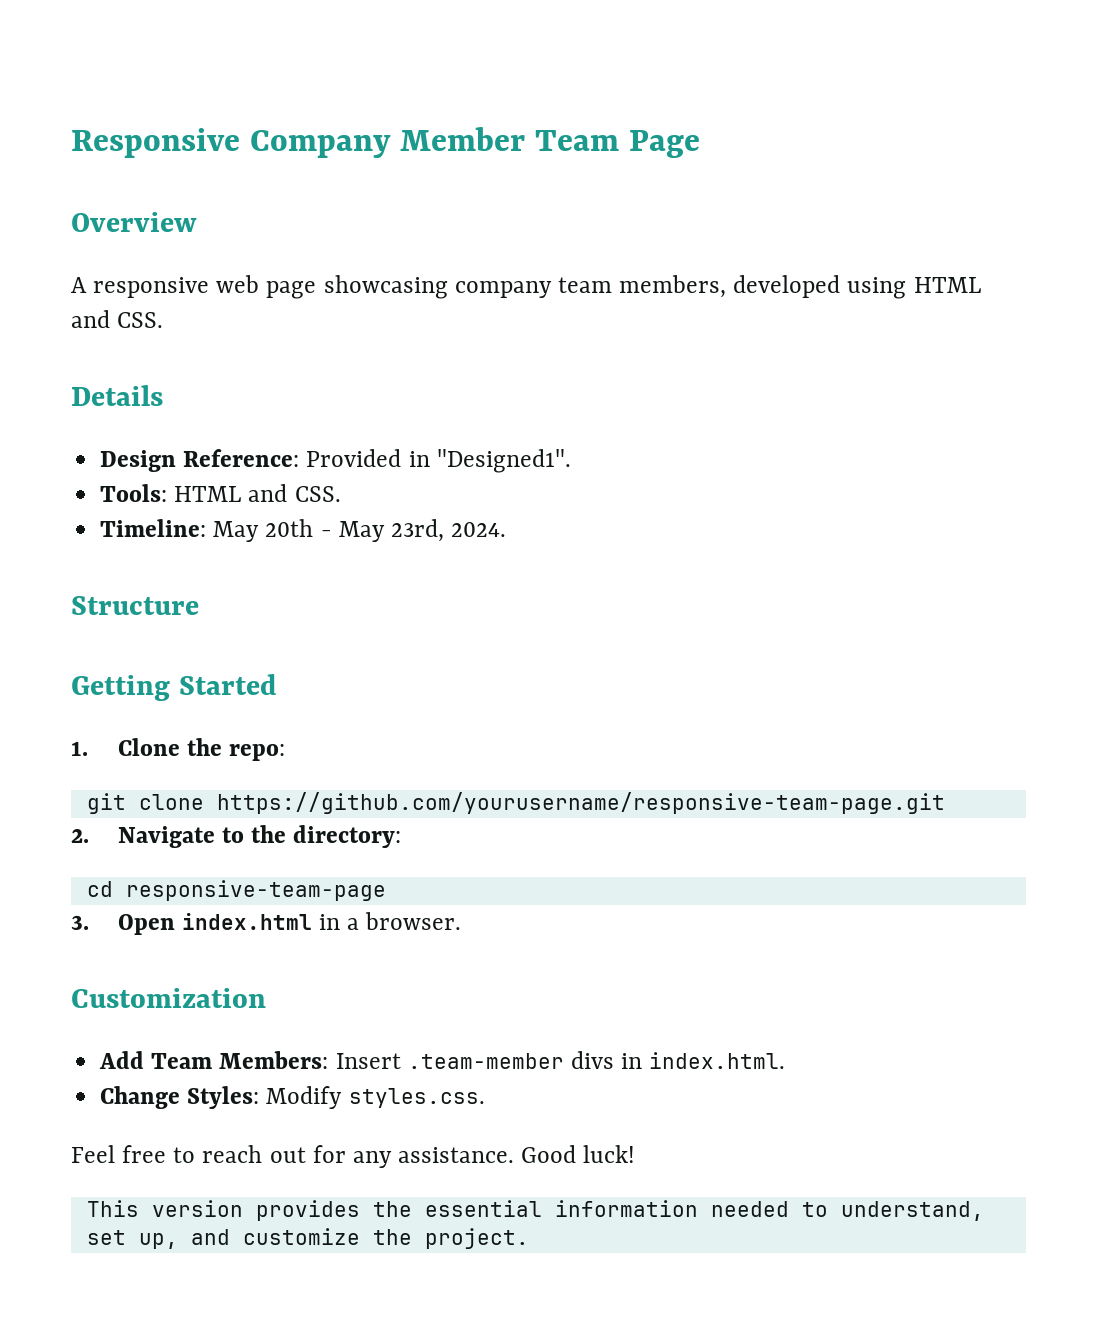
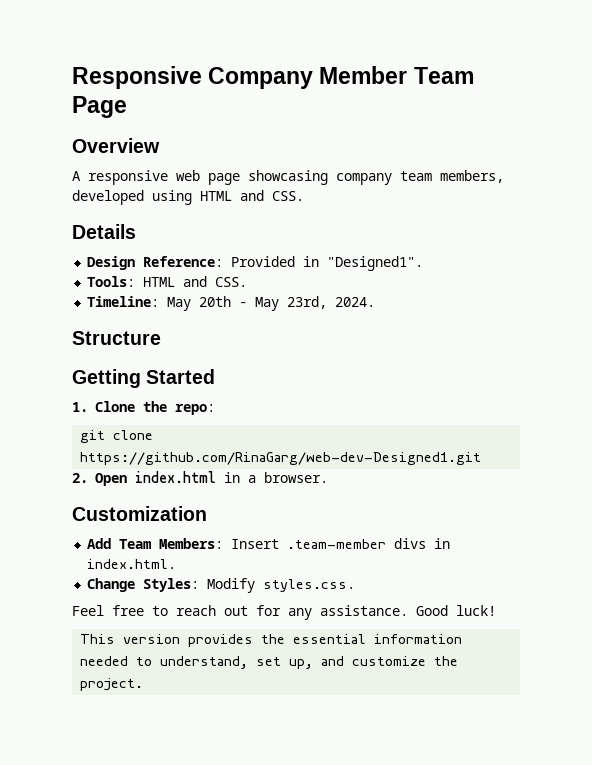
- git clone https://github.com/yourusername/responsive-team-page.git
- 2. Navigate to the directory:
- cd responsive-team-page
- 3. Open index.html in a browser.
+ git clone https://github.com/RinaGarg/web-dev-Designed1.git
+ 2. Open index.html in a browser.

